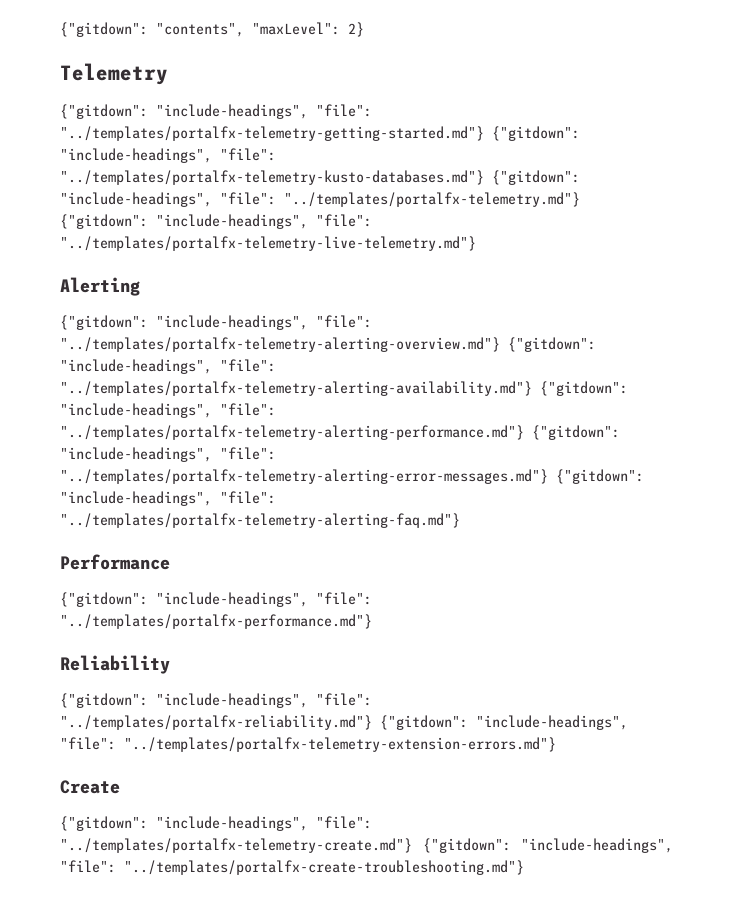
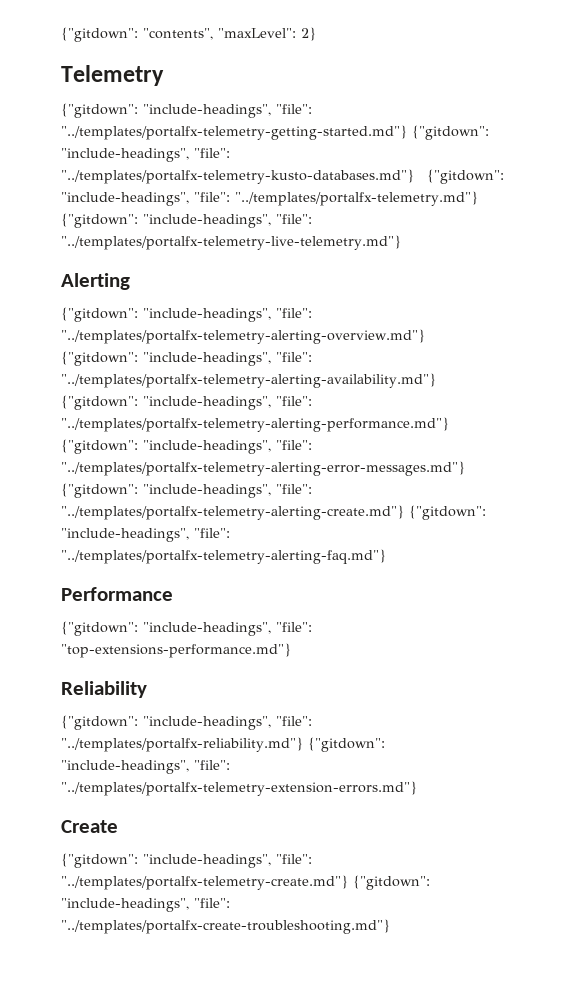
- {"gitdown": "include-headings", "file": "../templates/portalfx-telemetry-alerting-overview.md"} {"gitdown": "include-headings", "file": "../templates/portalfx-telemetry-alerting-availability.md"} {"gitdown": "include-headings", "file": "../templates/portalfx-telemetry-alerting-performance.md"} {"gitdown": "include-headings", "file": "../templates/portalfx-telemetry-alerting-error-messages.md"} {"gitdown": "include-headings", "file": "../templates/portalfx-telemetry-alerting-faq.md"}
+ {"gitdown": "include-headings", "file": "../templates/portalfx-telemetry-alerting-overview.md"} {"gitdown": "include-headings", "file": "../templates/portalfx-telemetry-alerting-availability.md"} {"gitdown": "include-headings", "file": "../templates/portalfx-telemetry-alerting-performance.md"} {"gitdown": "include-headings", "file": "../templates/portalfx-telemetry-alerting-error-messages.md"} {"gitdown": "include-headings", "file": "../templates/portalfx-telemetry-alerting-create.md"} {"gitdown": "include-headings", "file": "../templates/portalfx-telemetry-alerting-faq.md"}
- {"gitdown": "include-headings", "file": "../templates/portalfx-performance.md"}
+ {"gitdown": "include-headings", "file": "top-extensions-performance.md"}

